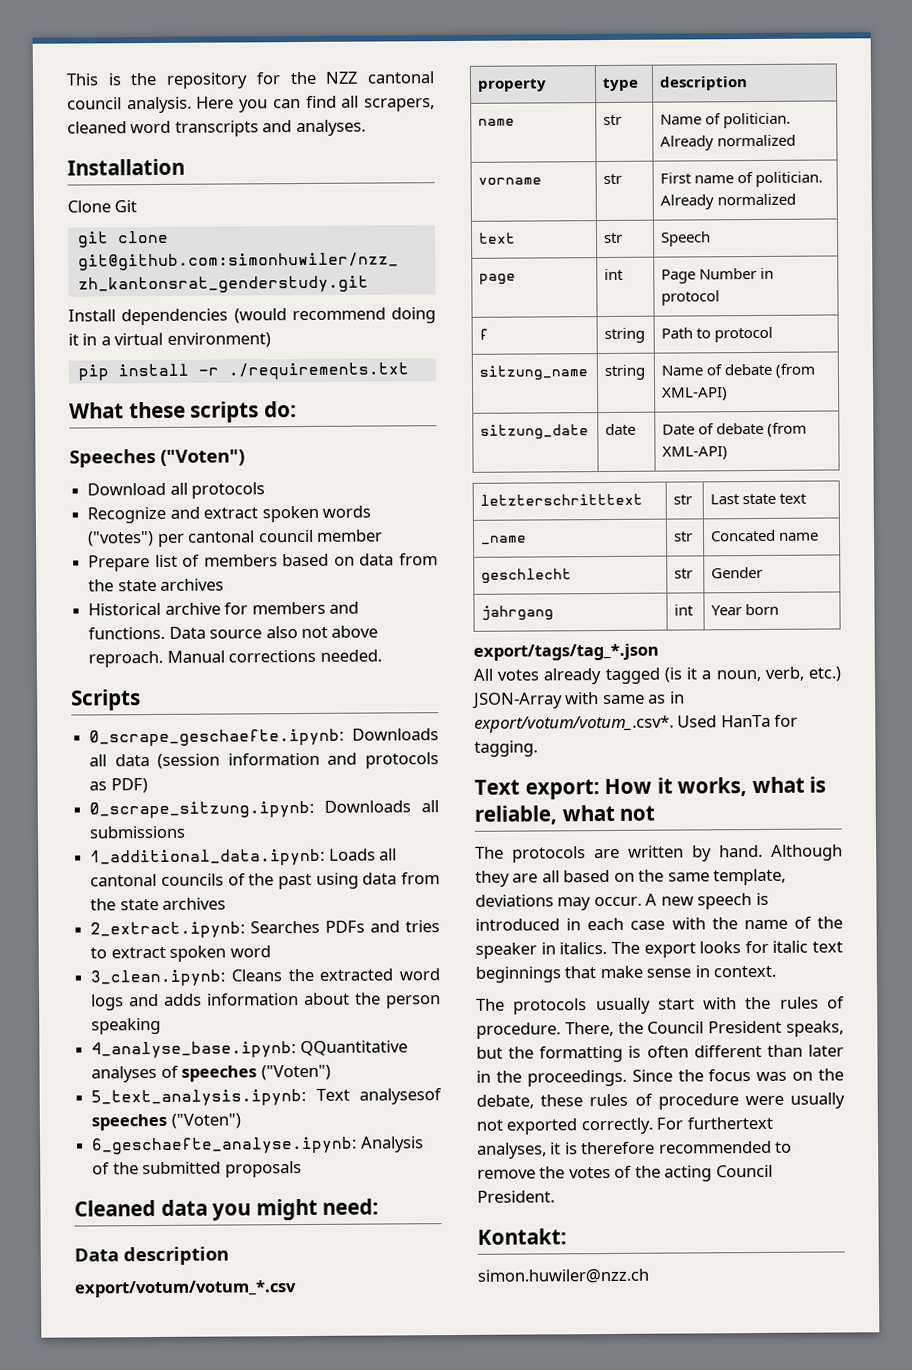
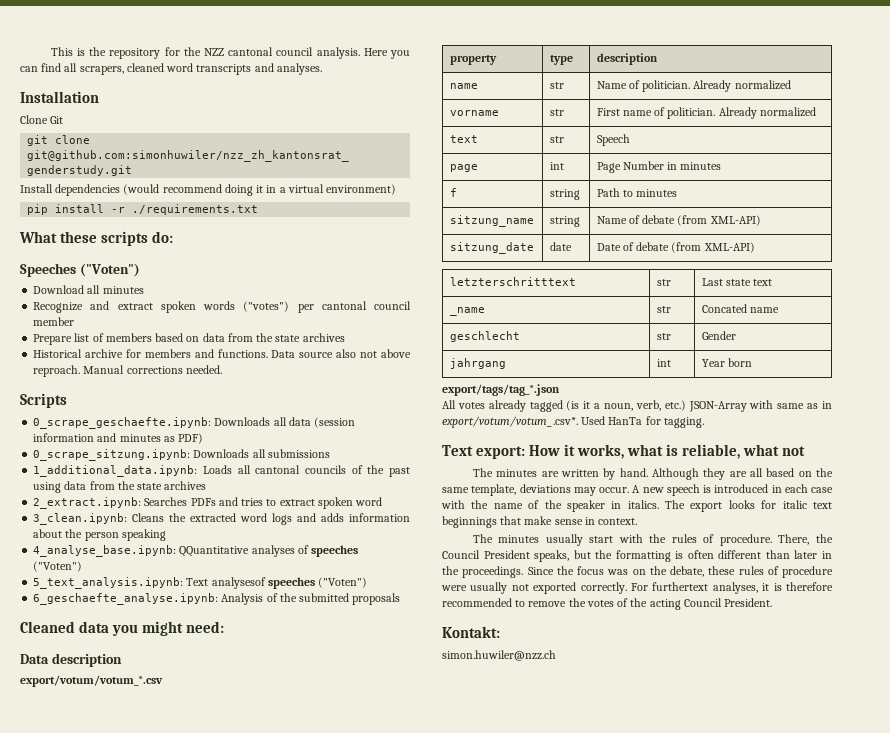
- Download all protocols
+ Download all minutes
- 0_scrape_geschaefte.ipynb: Downloads all data (session information and protocols as PDF)
+ 0_scrape_geschaefte.ipynb: Downloads all data (session information and minutes as PDF)
- page | int | Page Number in protocol
+ page | int | Page Number in minutes
- f | string | Path to protocol
+ f | string | Path to minutes
- The protocols are written by hand.
+ The minutes are written by hand.
- The protocols usually start with the rules of procedure.
+ The minutes usually start with the rules of procedure.

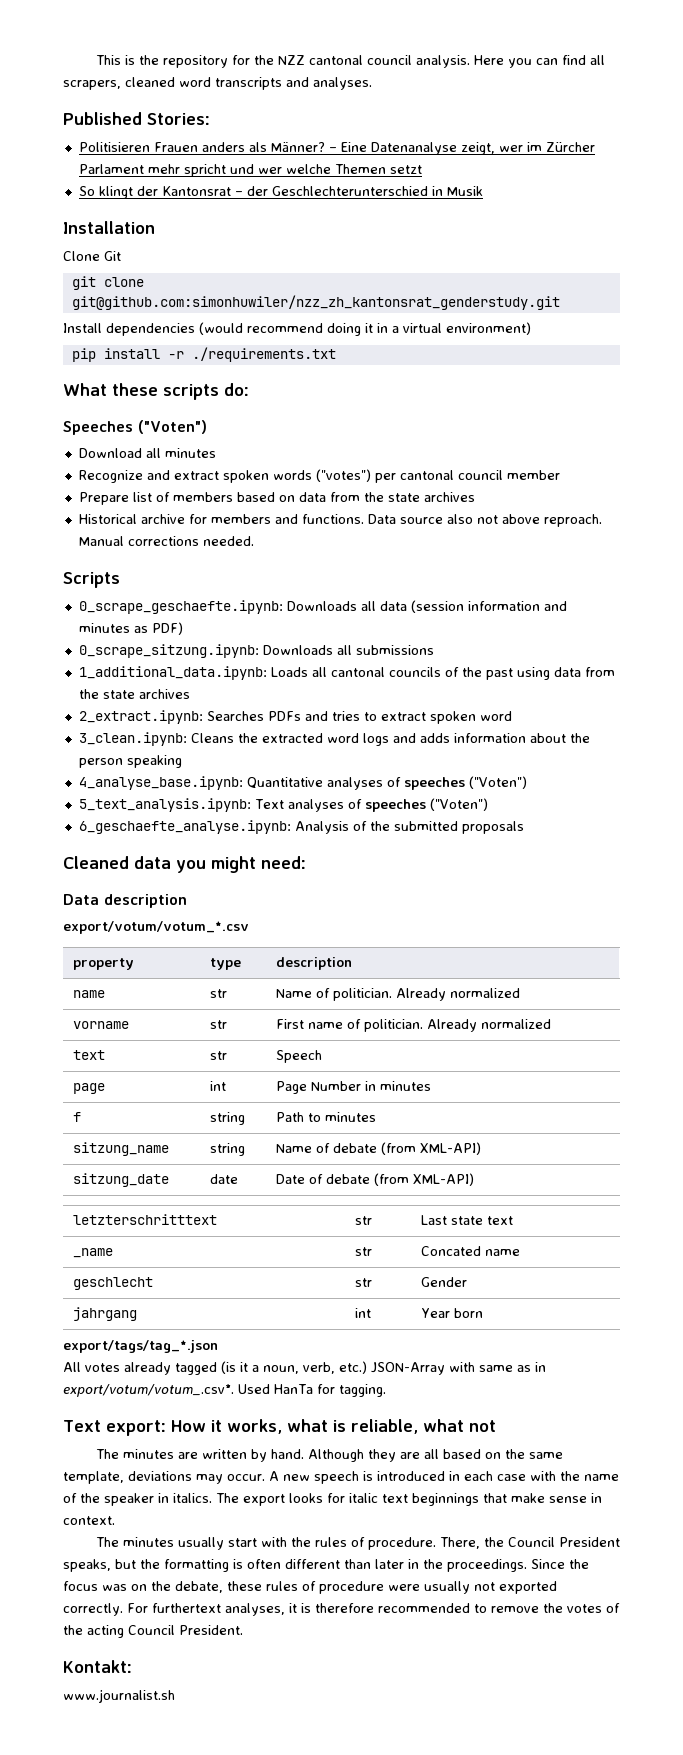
+ Published Stories:
+ Politisieren Frauen anders als Männer? – Eine Datenanalyse zeigt, wer im Zürcher Parlament mehr spricht und wer welche Themen setzt
+ So klingt der Kantonsrat – der Geschlechterunterschied in Musik
- 4_analyse_base.ipynb: QQuantitative analyses of speeches ("Voten")
+ 4_analyse_base.ipynb: Quantitative analyses of speeches ("Voten")
- 5_text_analysis.ipynb: Text analysesof speeches ("Voten")
+ 5_text_analysis.ipynb: Text analyses of speeches ("Voten")
- simon.huwiler@nzz.ch
+ www.journalist.sh

